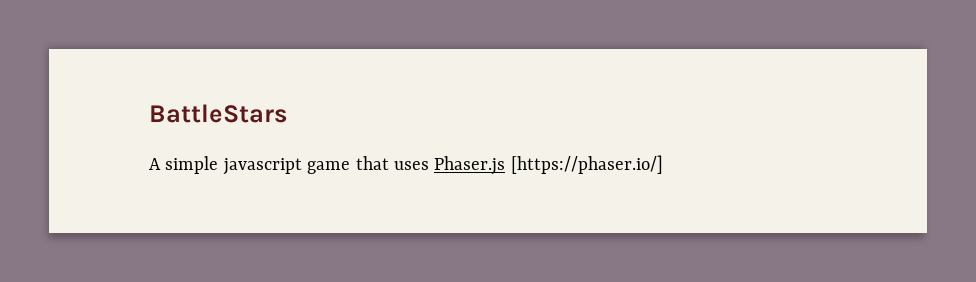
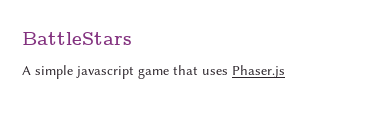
- A simple javascript game that uses Phaser.js [https://phaser.io/]
+ A simple javascript game that uses Phaser.js

